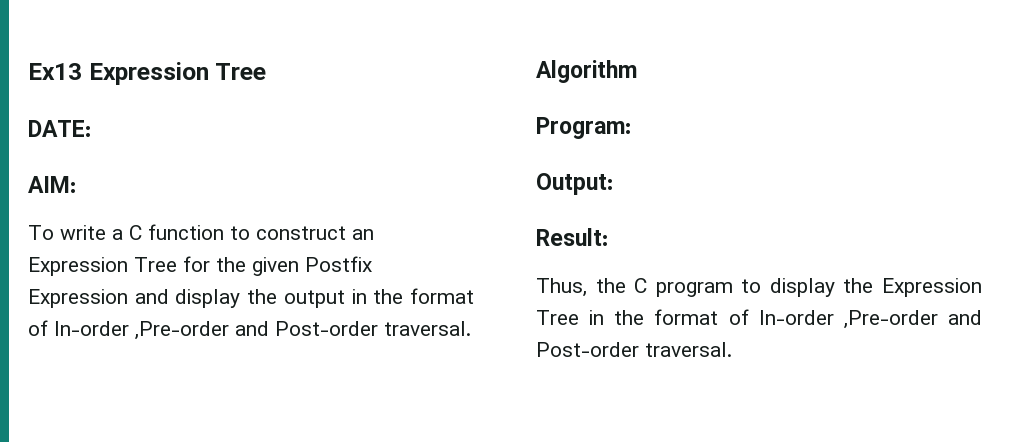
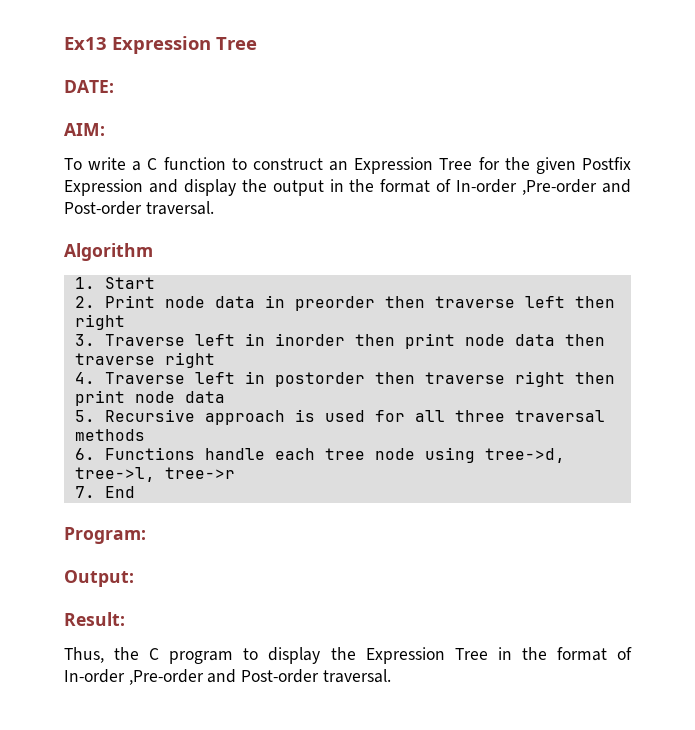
+ 1. Start
+ 2. Print node data in preorder then traverse left then right
+ 3. Traverse left in inorder then print node data then traverse right
+ 4. Traverse left in postorder then traverse right then print node data
+ 5. Recursive approach is used for all three traversal methods
+ 6. Functions handle each tree node using tree->d, tree->l, tree->r
+ 7. End

